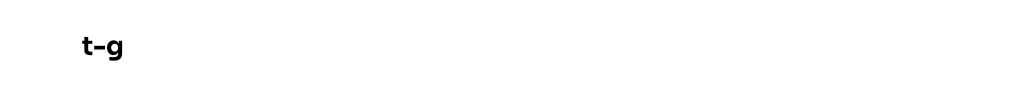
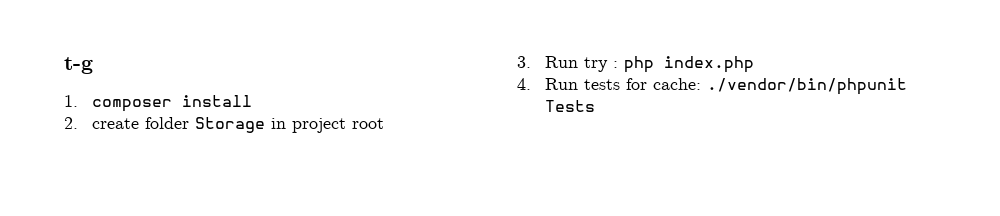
+ 1. composer install
+ 2. create folder Storage in project root
+ 3. Run try : php index.php
+ 4. Run tests for cache: ./vendor/bin/phpunit Tests

